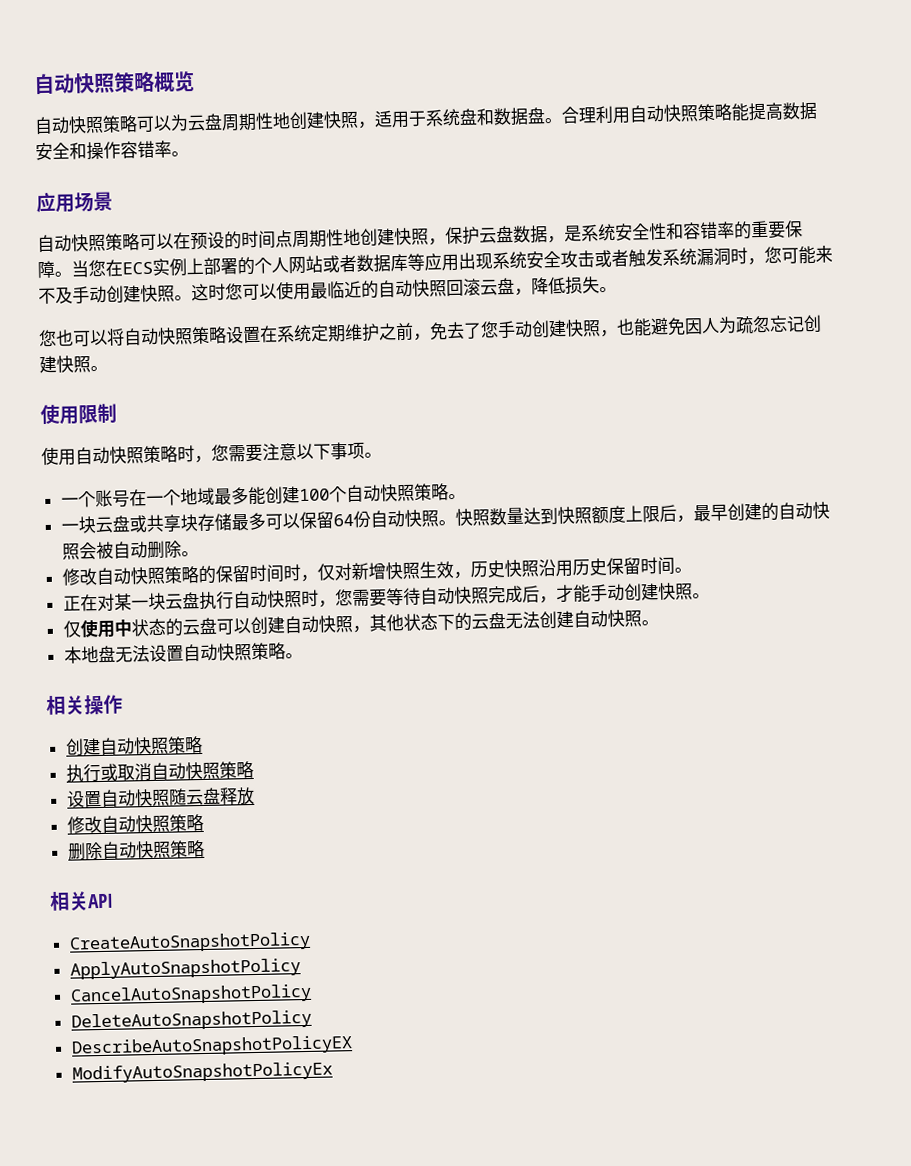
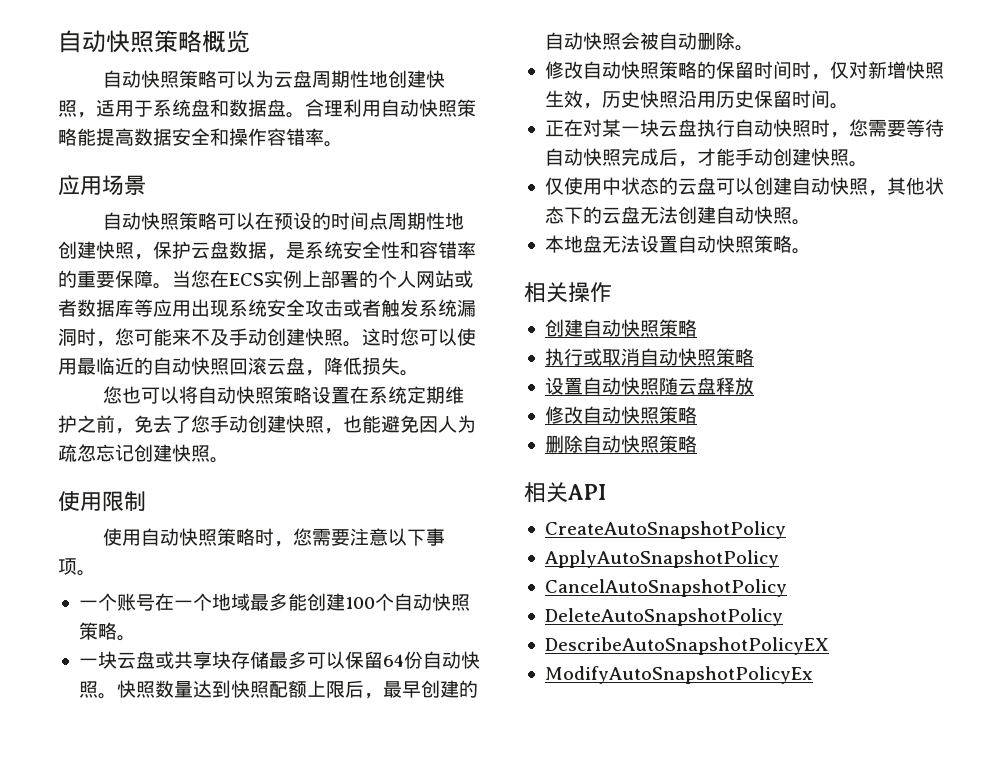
- 快照数量达到快照额度上限后，最早创建的自动快照会被自动删除。
+ 快照数量达到快照配额上限后，最早创建的自动快照会被自动删除。

